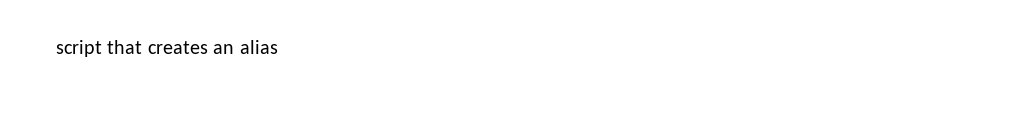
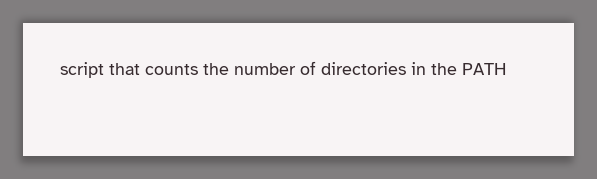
- script that creates an alias
+ script that counts the number of directories in the PATH

